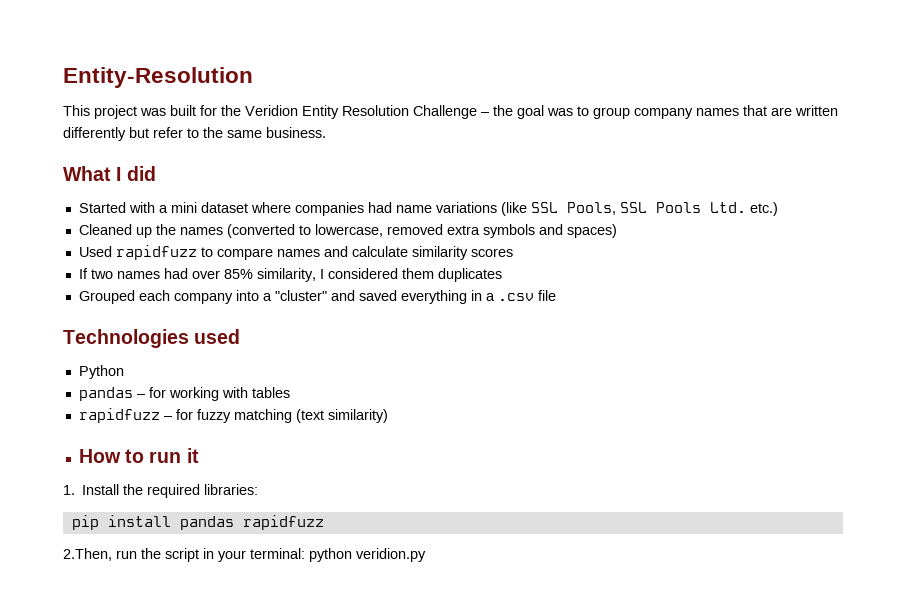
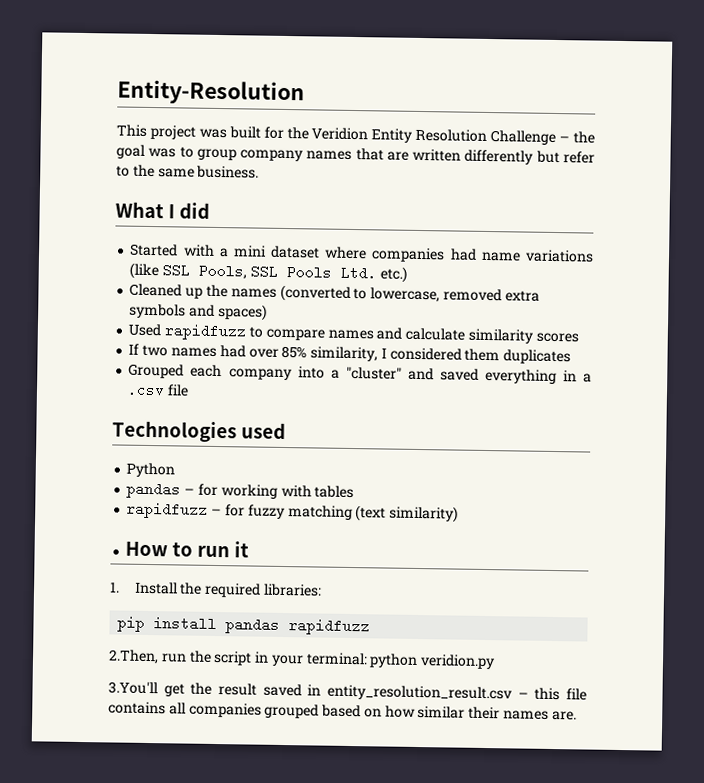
+ 3.You'll get the result saved in entity_resolution_result.csv – this file contains all companies grouped based on how similar their names are.

